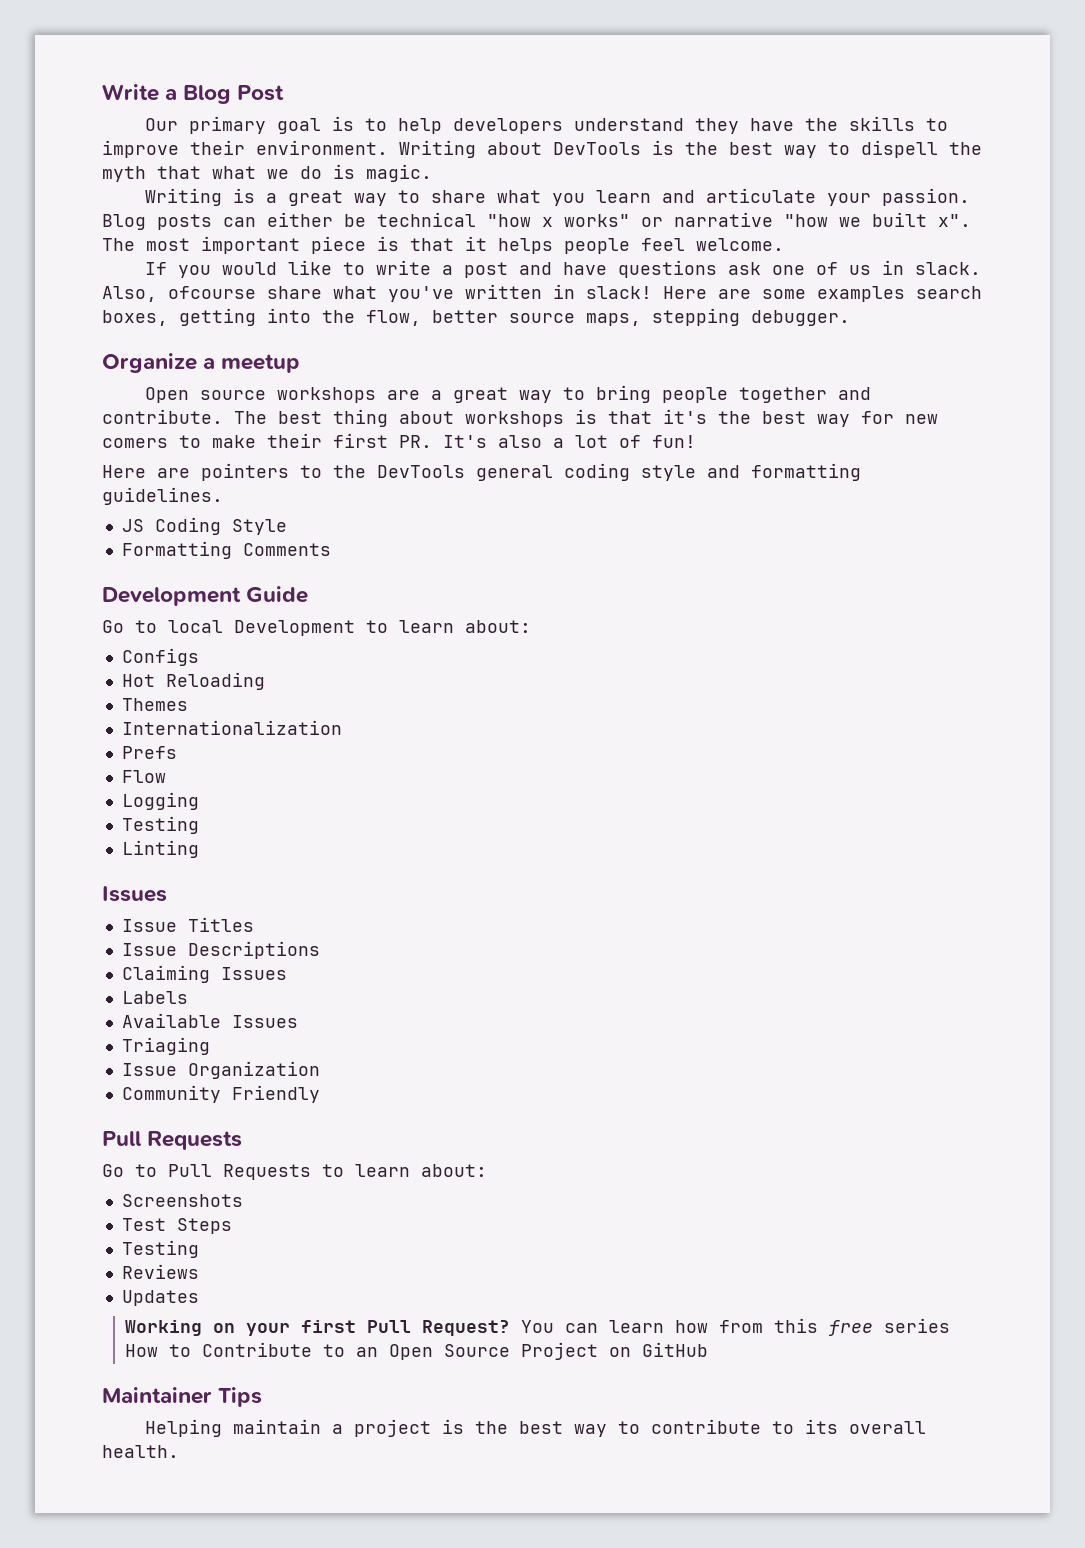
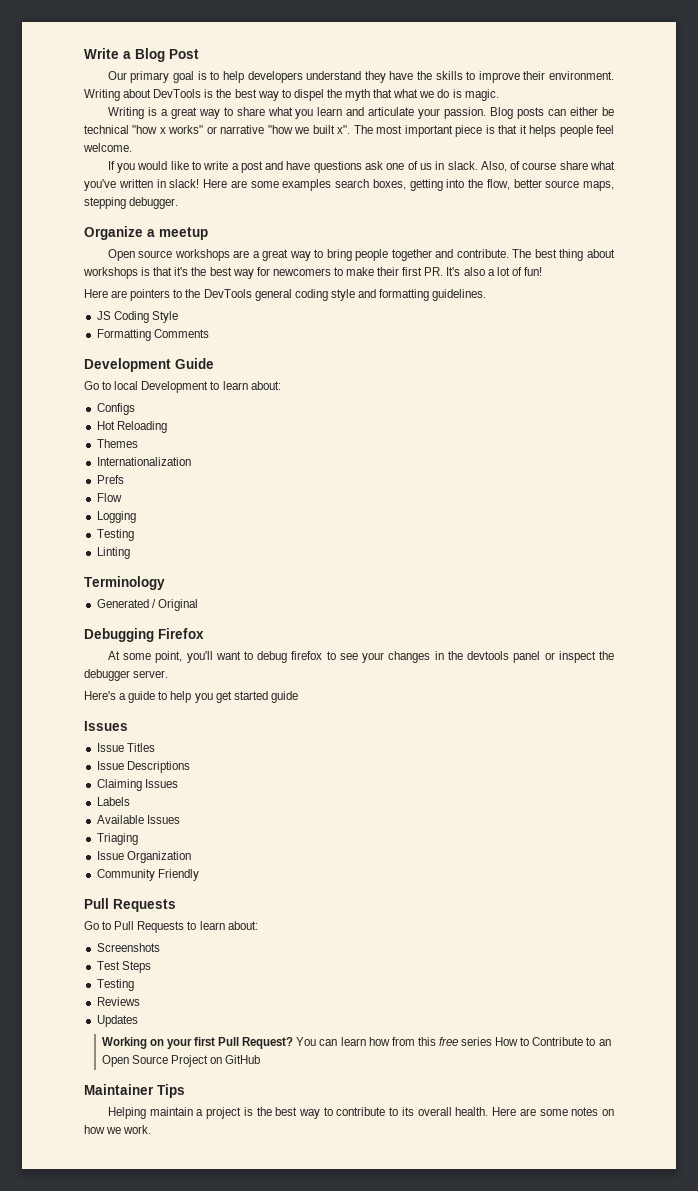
- Writing about DevTools is the best way to dispell the myth that what we do is magic.
+ Writing about DevTools is the best way to dispel the myth that what we do is magic.
- Also, ofcourse share what you've written in slack!
+ Also, of course share what you've written in slack!
- The best thing about workshops is that it's the best way for new comers to make their first PR. It's also a lot of fun!
+ The best thing about workshops is that it's the best way for newcomers to make their first PR. It's also a lot of fun!
+ Terminology
+ Generated / Original
+ Debugging Firefox
+ At some point, you'll want to debug firefox to see your changes in the devtools panel or inspect the debugger server.
+ Here's a guide to help you get started guide
+ Here are some notes on how we work.

